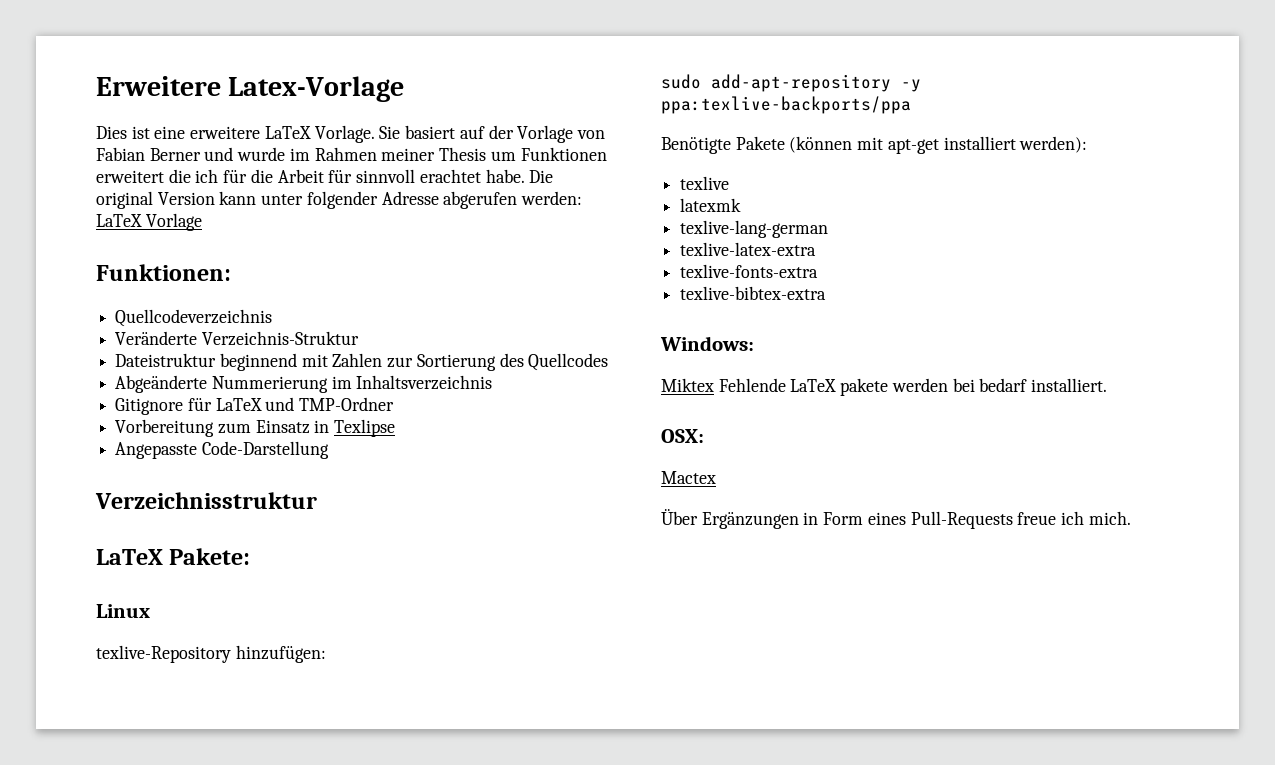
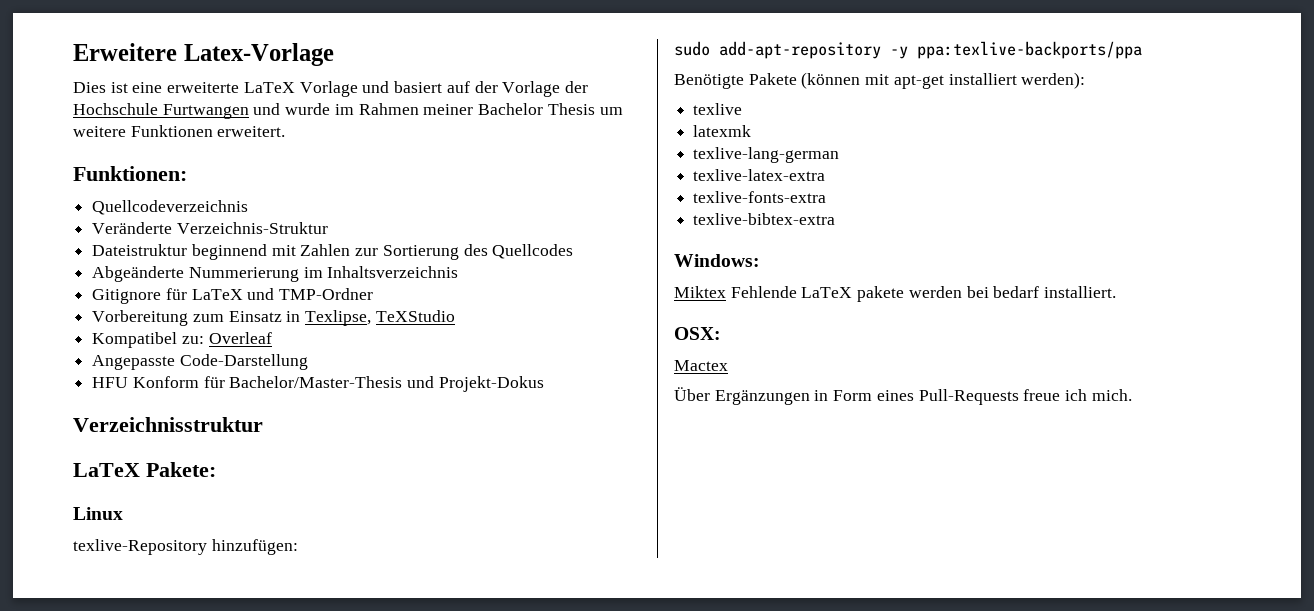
- Dies ist eine erweitere LaTeX Vorlage. Sie basiert auf der Vorlage von Fabian Berner und wurde im Rahmen meiner Thesis um Funktionen erweitert die ich für die Arbeit für sinnvoll erachtet habe. Die original Version kann unter folgender Adresse abgerufen werden: LaTeX Vorlage
+ Dies ist eine erweiterte LaTeX Vorlage und basiert auf der Vorlage der Hochschule Furtwangen und wurde im Rahmen meiner Bachelor Thesis um weitere Funktionen erweitert.
- Vorbereitung zum Einsatz in Texlipse
+ Vorbereitung zum Einsatz in Texlipse, TeXStudio
+ Kompatibel zu: Overleaf
  Angepasste Code-Darstellung
+ HFU Konform für Bachelor/Master-Thesis und Projekt-Dokus

